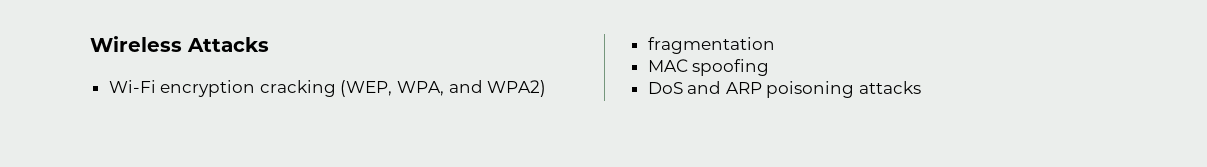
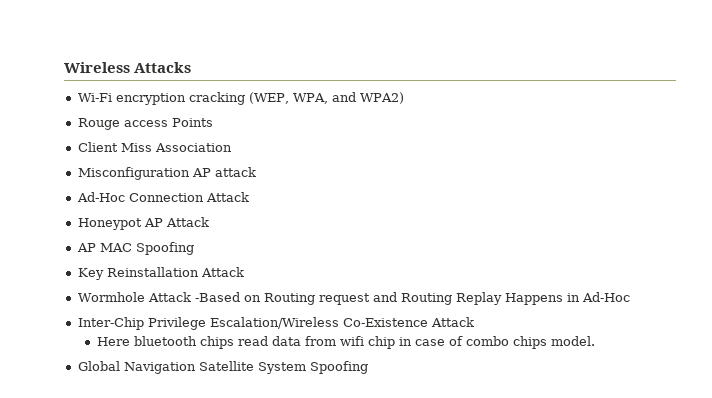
- fragmentation
- MAC spoofing
- DoS and ARP poisoning attacks
+ Rouge access Points
+ Client Miss Association
+ Misconfiguration AP attack
+ Ad-Hoc Connection Attack
+ Honeypot AP Attack
+ AP MAC Spoofing
+ Key Reinstallation Attack
+ Wormhole Attack -Based on Routing request and Routing Replay Happens in Ad-Hoc
+ Inter-Chip Privilege Escalation/Wireless Co-Existence Attack
+ Here bluetooth chips read data from wifi chip in case of combo chips model.
+ Global Navigation Satellite System Spoofing

